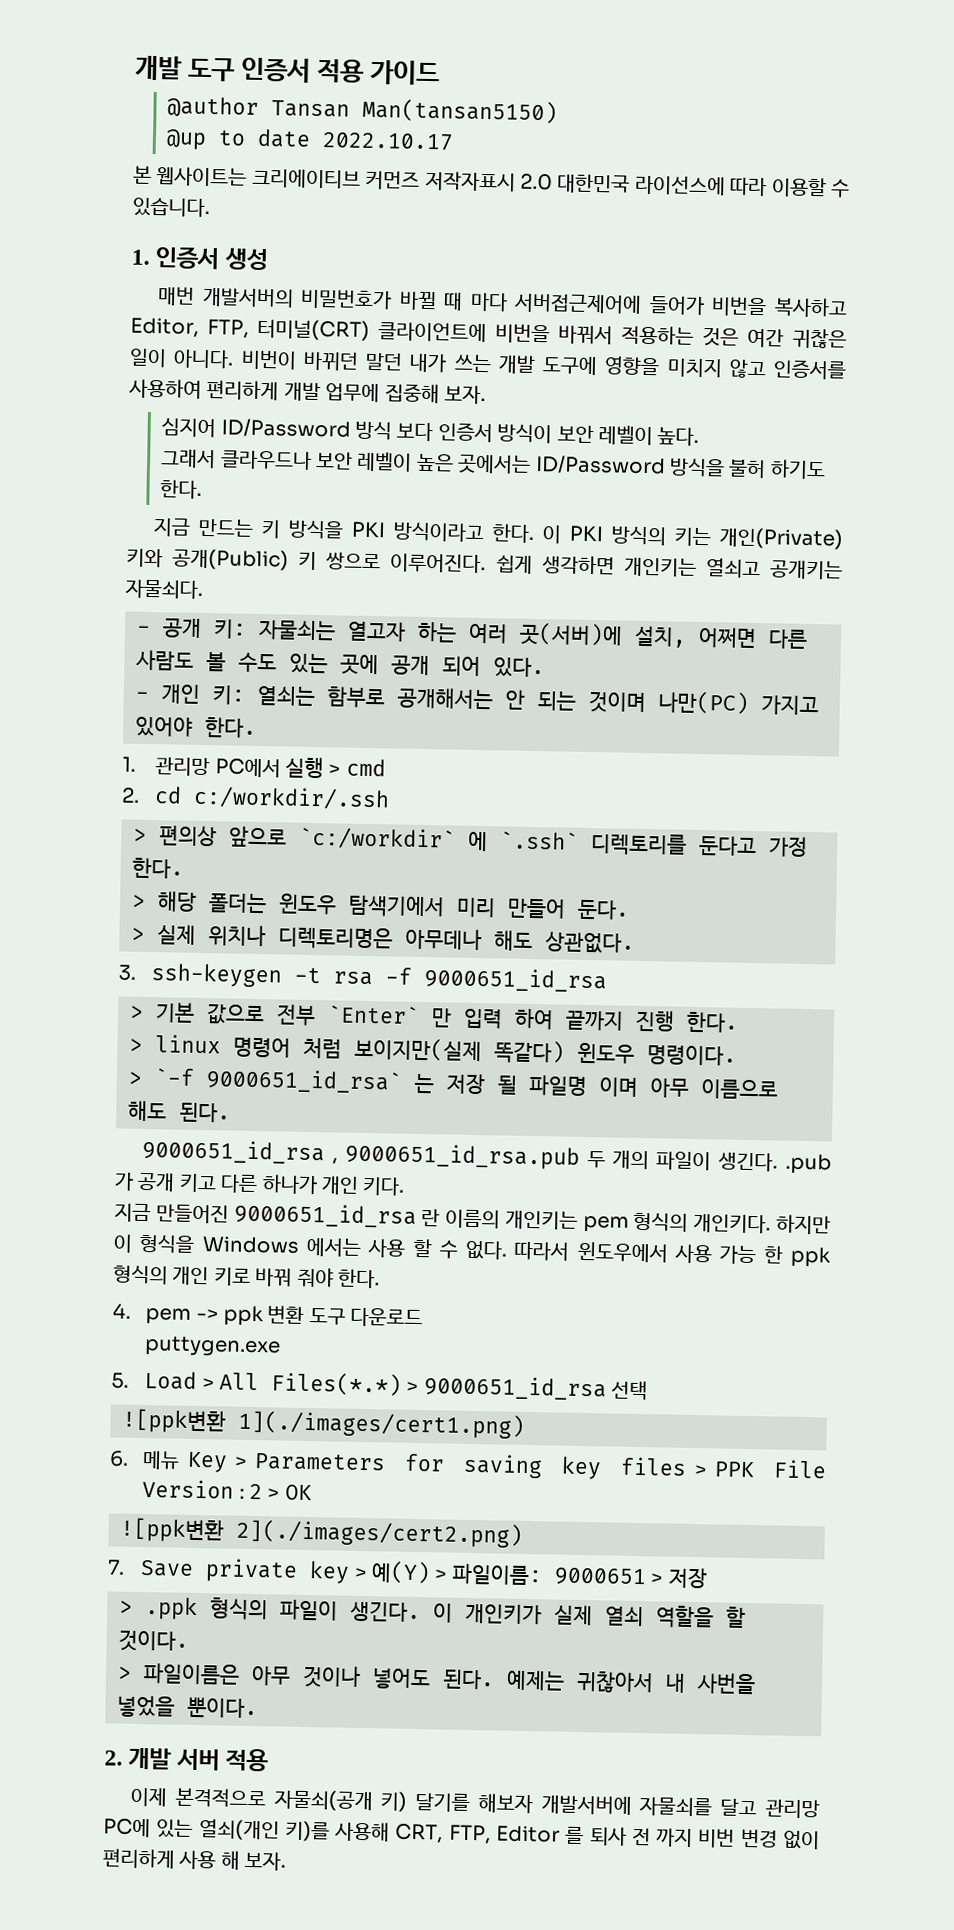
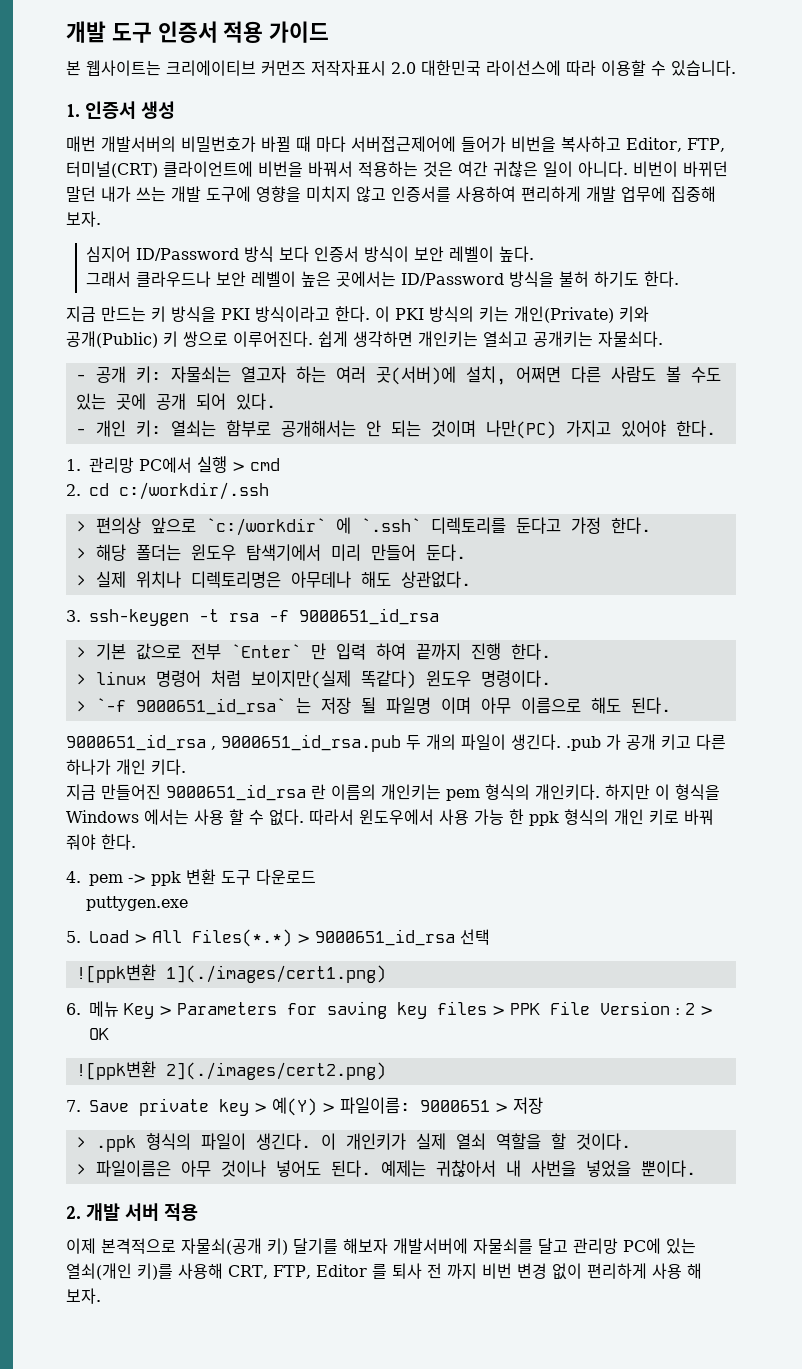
- @author Tansan Man(tansan5150)
- @up to date 2022.10.17

